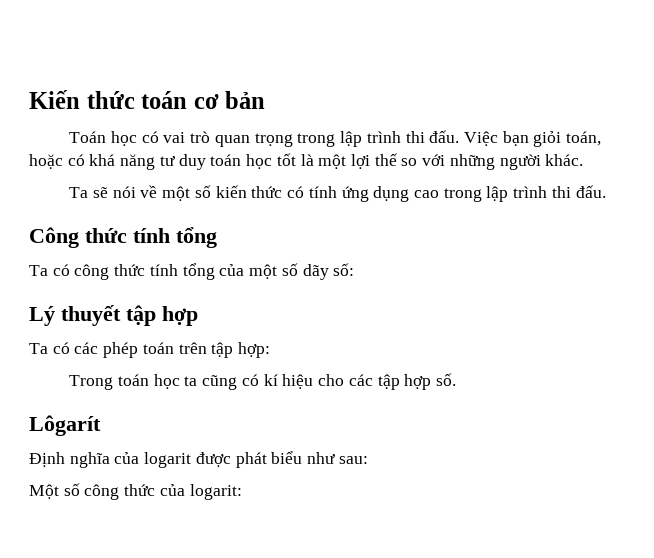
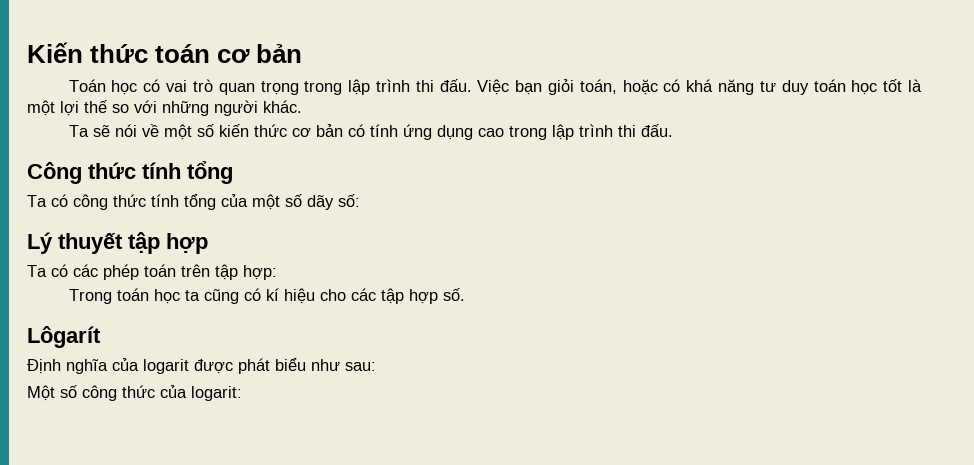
- Ta sẽ nói về một số kiến thức có tính ứng dụng cao trong lập trình thi đấu.
+ Ta sẽ nói về một số kiến thức cơ bản có tính ứng dụng cao trong lập trình thi đấu.

